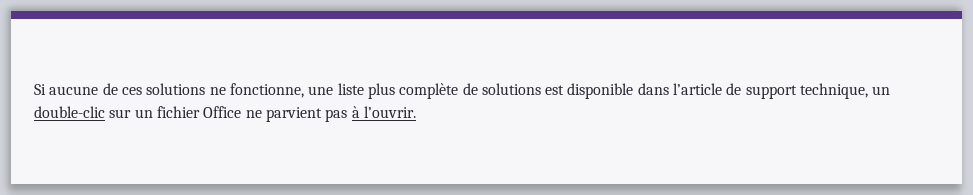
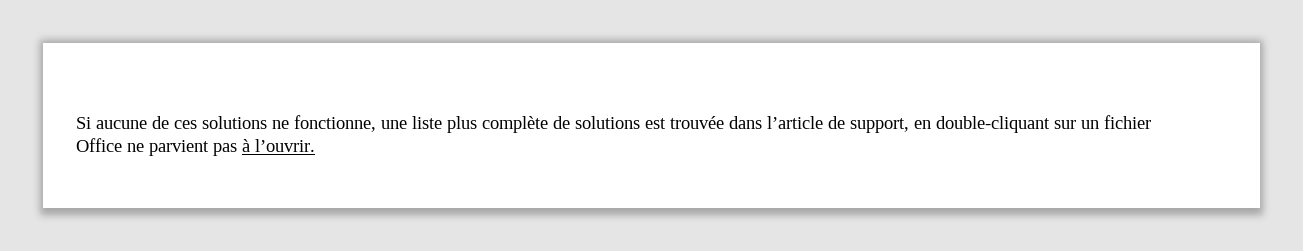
- Si aucune de ces solutions ne fonctionne, une liste plus complète de solutions est disponible dans l’article de support technique, un double-clic sur un fichier Office ne parvient pas à l’ouvrir.
+ Si aucune de ces solutions ne fonctionne, une liste plus complète de solutions est trouvée dans l’article de support, en double-cliquant sur un fichier Office ne parvient pas à l’ouvrir.

